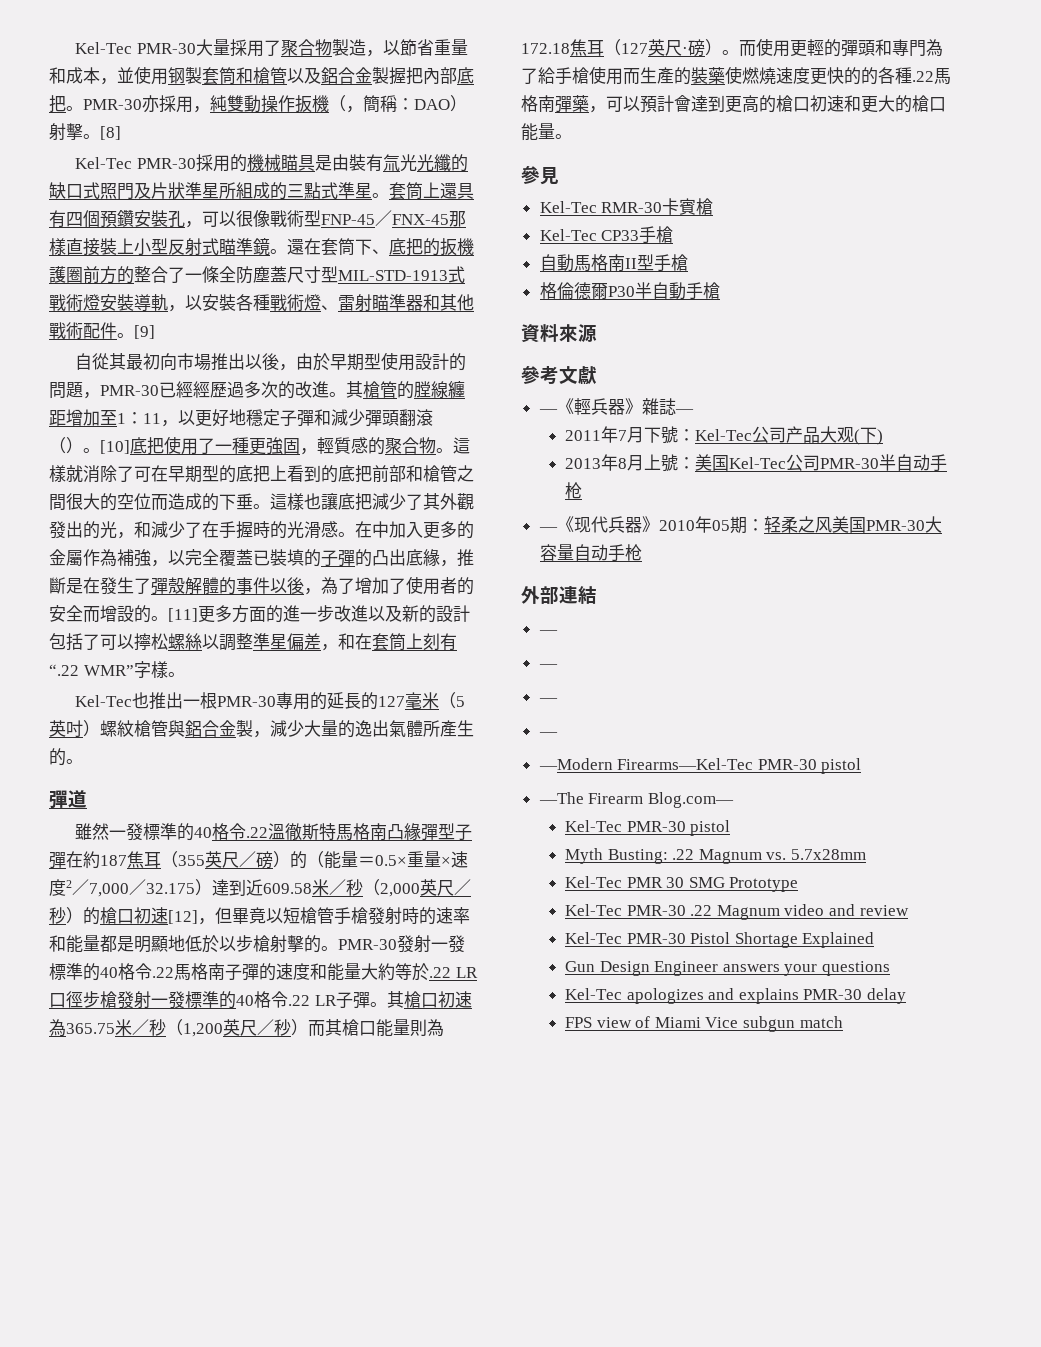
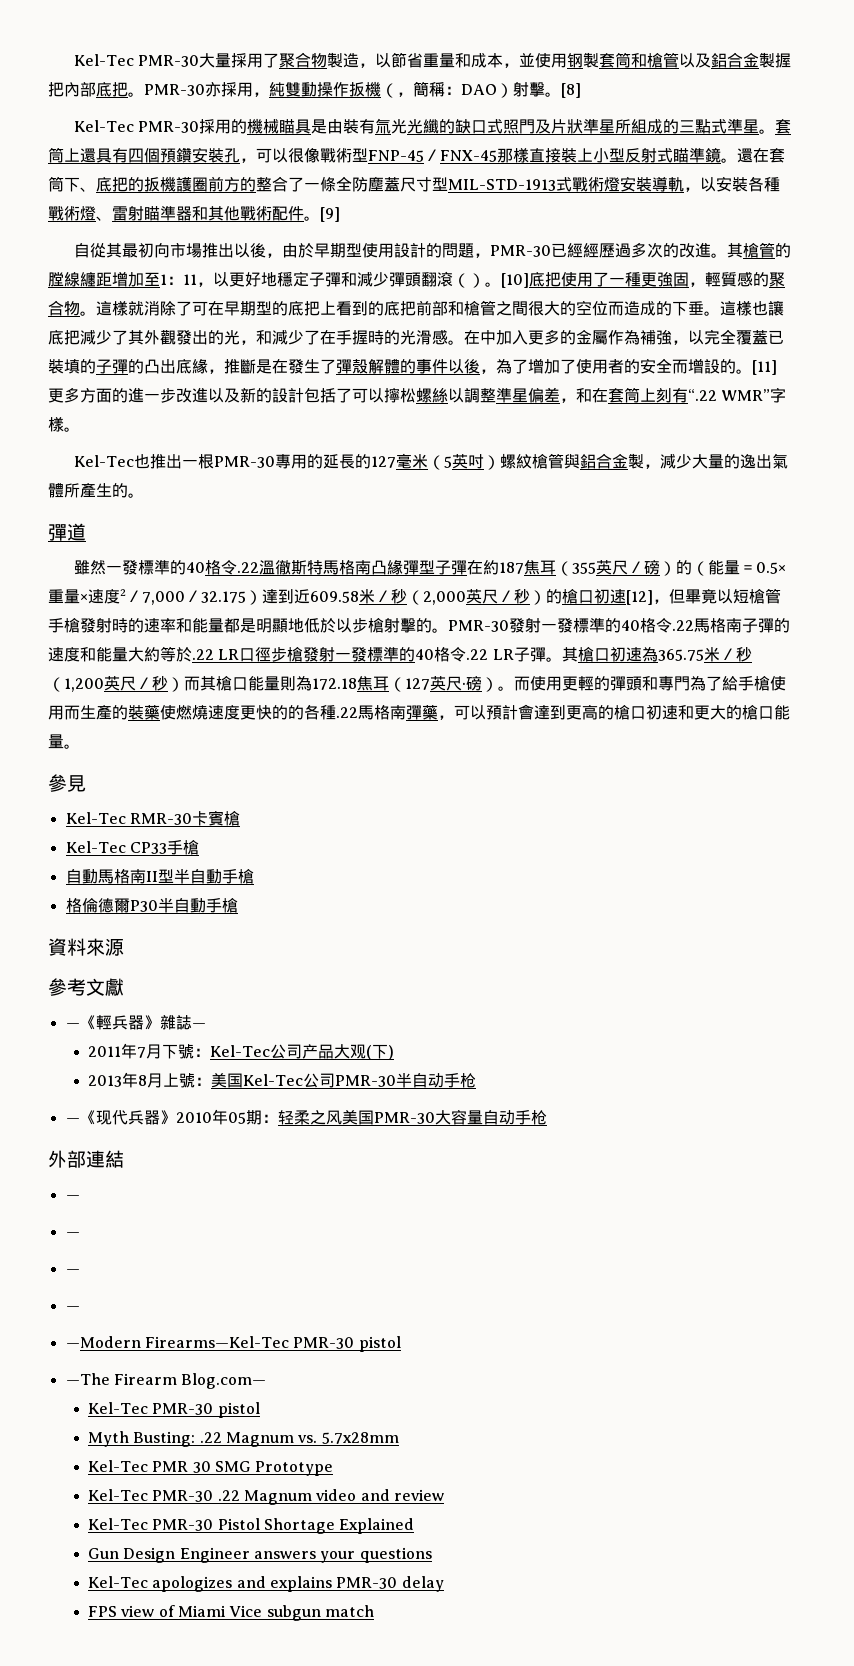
- 自動馬格南II型手槍
+ 自動馬格南II型半自動手槍

